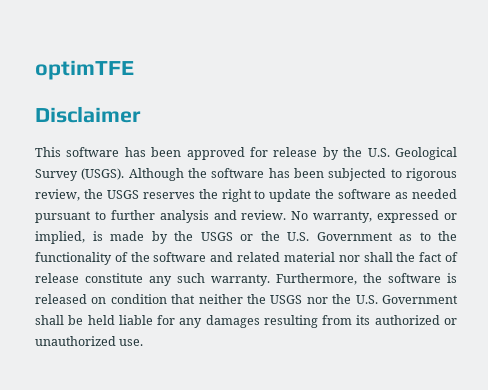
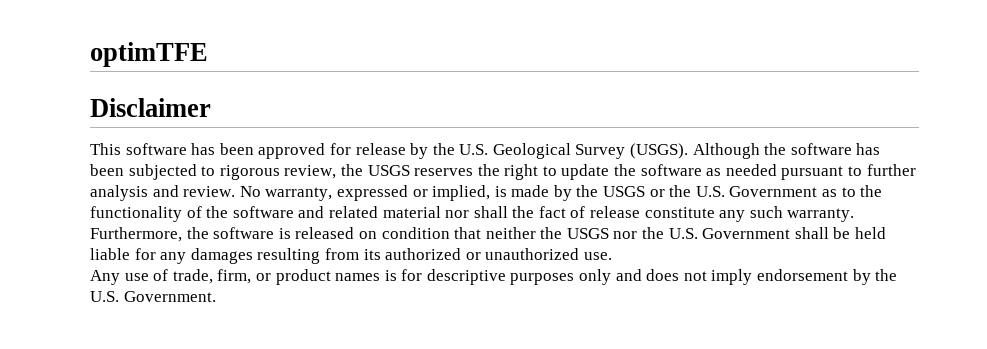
+ Any use of trade, firm, or product names is for descriptive purposes only and does not imply endorsement by the U.S. Government.

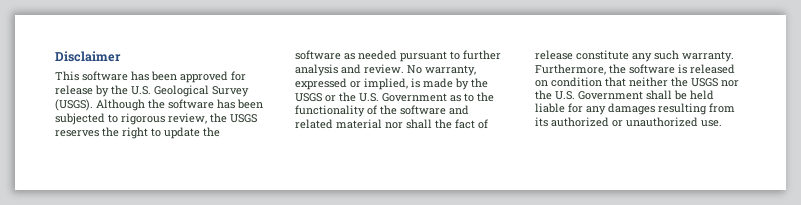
- optimTFE
- Any use of trade, firm, or product names is for descriptive purposes only and does not imply endorsement by the U.S. Government.

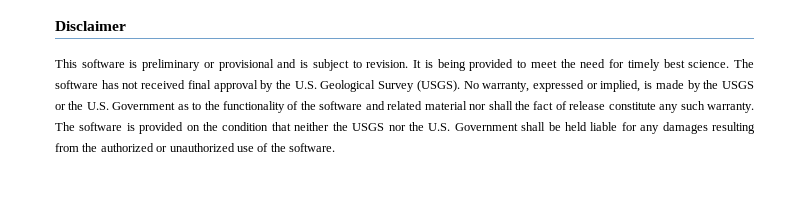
- This software has been approved for release by the U.S. Geological Survey (USGS).
+ This software is preliminary or provisional and is subject to revision. It is being provided to meet the need for timely best science. The software has not received final approval by the U.S. Geological Survey (USGS).
- Although the software has been subjected to rigorous review, the USGS reserves the right to update the software as needed pursuant to further analysis and review.
- Furthermore, the software is released on condition that neither the USGS nor the U.S. Government shall be held liable for any damages resulting from its authorized or unauthorized use.
+ The software is provided on the condition that neither the USGS nor the U.S. Government shall be held liable for any damages resulting from the authorized or unauthorized use of the software.

